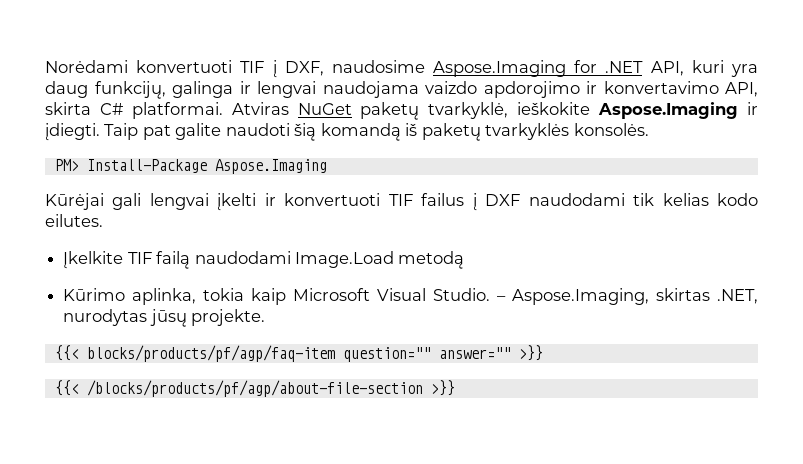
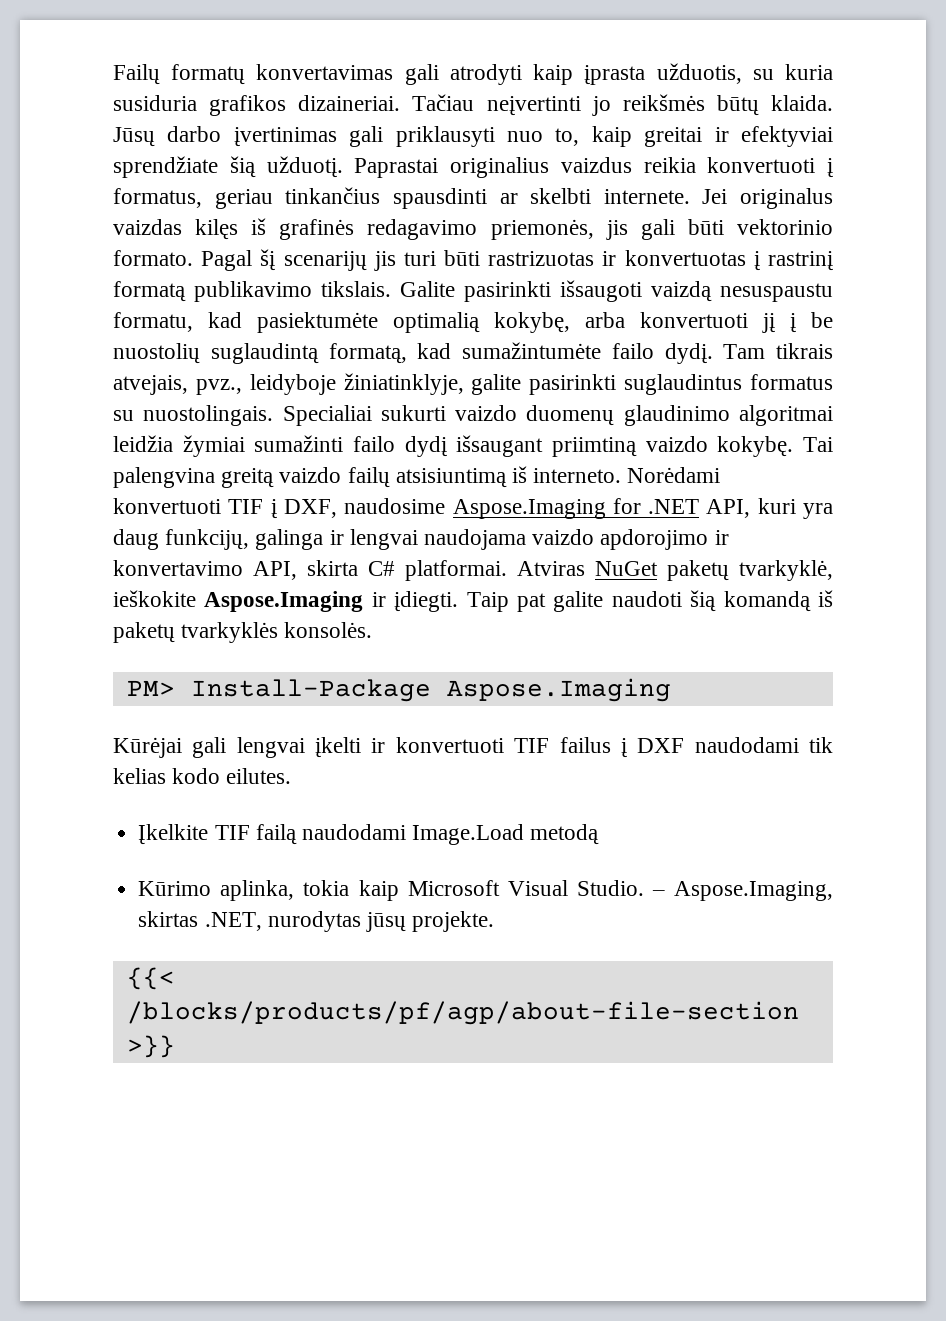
+ Failų formatų konvertavimas gali atrodyti kaip įprasta užduotis, su kuria susiduria grafikos dizaineriai. Tačiau neįvertinti jo reikšmės būtų klaida. Jūsų darbo įvertinimas gali priklausyti nuo to, kaip greitai ir efektyviai sprendžiate šią užduotį. Paprastai originalius vaizdus reikia konvertuoti į formatus, geriau tinkančius spausdinti ar skelbti internete. Jei originalus vaizdas kilęs iš grafinės redagavimo priemonės, jis gali būti vektorinio formato. Pagal šį scenarijų jis turi būti rastrizuotas ir konvertuotas į rastrinį formatą publikavimo tikslais. Galite pasirinkti išsaugoti vaizdą nesuspaustu formatu, kad pasiektumėte optimalią kokybę, arba konvertuoti jį į be nuostolių suglaudintą formatą, kad sumažintumėte failo dydį. Tam tikrais atvejais, pvz., leidyboje žiniatinklyje, galite pasirinkti suglaudintus formatus su nuostolingais. Specialiai sukurti vaizdo duomenų glaudinimo algoritmai leidžia žymiai sumažinti failo dydį išsaugant priimtiną vaizdo kokybę. Tai palengvina greitą vaizdo failų atsisiuntimą iš interneto.
- {{< blocks/products/pf/agp/faq-item question="" answer="" >}}

